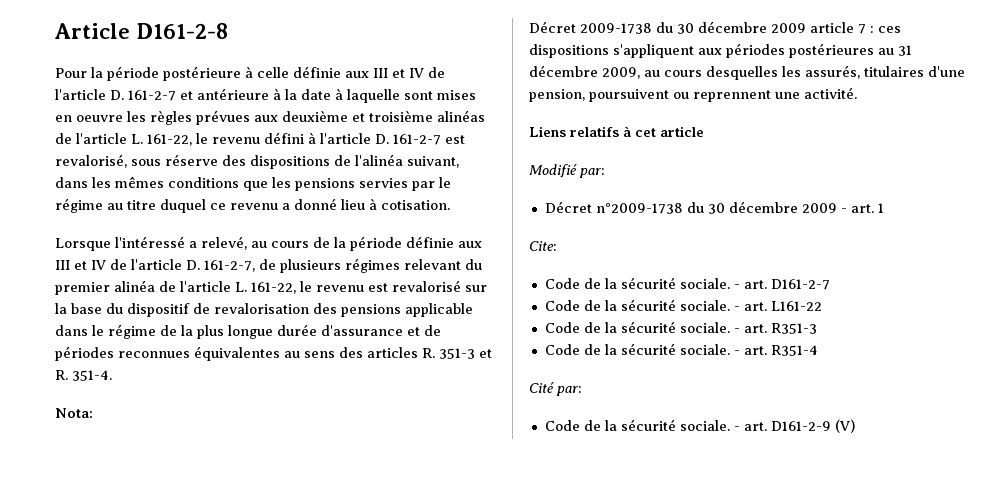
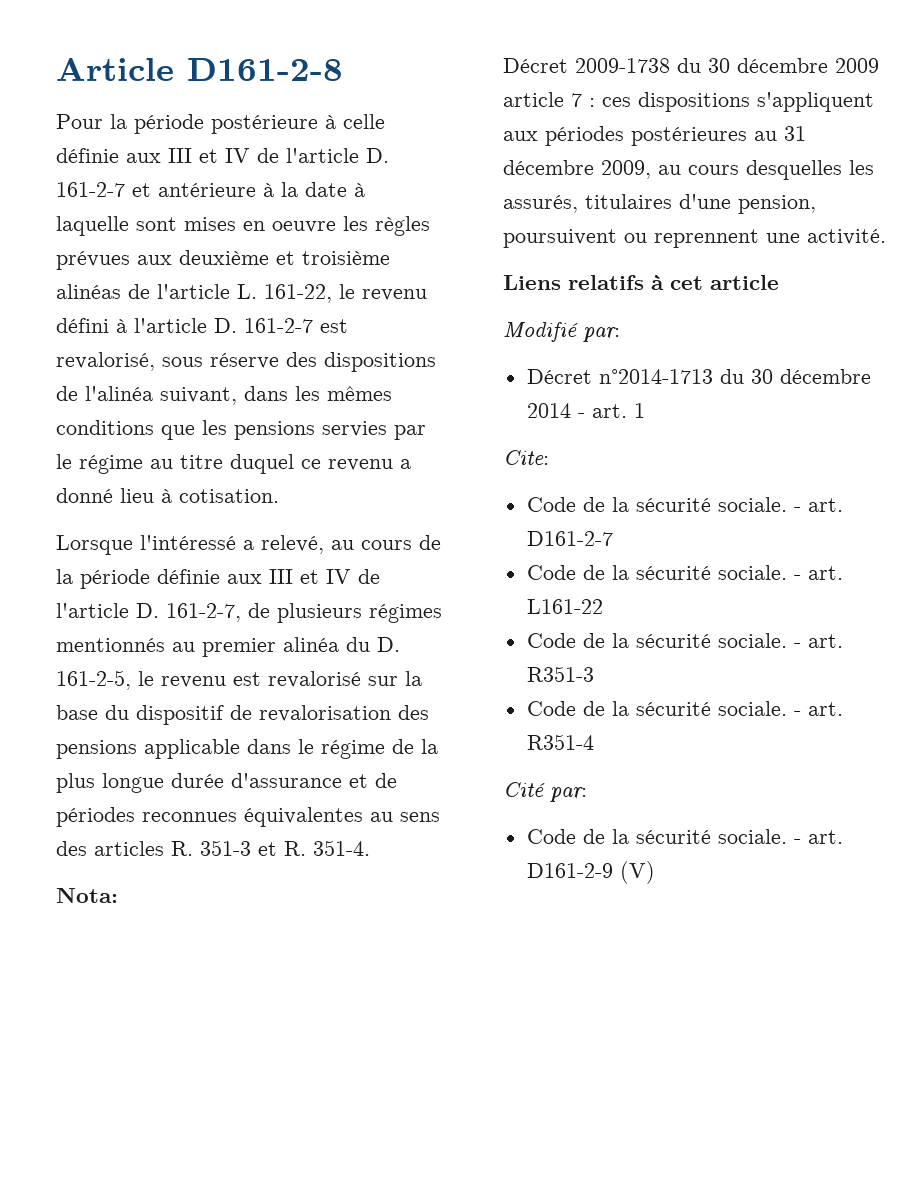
- Lorsque l'intéressé a relevé, au cours de la période définie aux III et IV de l'article D. 161-2-7, de plusieurs régimes relevant du premier alinéa de l'article L. 161-22, le revenu est revalorisé sur la base du dispositif de revalorisation des pensions applicable dans le régime de la plus longue durée d'assurance et de périodes reconnues équivalentes au sens des articles R. 351-3 et R. 351-4.
+ Lorsque l'intéressé a relevé, au cours de la période définie aux III et IV de l'article D. 161-2-7, de plusieurs régimes mentionnés au premier alinéa du D. 161-2-5, le revenu est revalorisé sur la base du dispositif de revalorisation des pensions applicable dans le régime de la plus longue durée d'assurance et de périodes reconnues équivalentes au sens des articles R. 351-3 et R. 351-4.
- Décret n°2009-1738 du 30 décembre 2009 - art. 1
+ Décret n°2014-1713 du 30 décembre 2014 - art. 1

